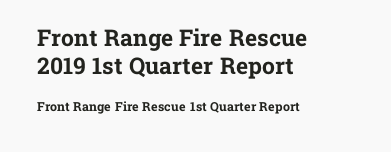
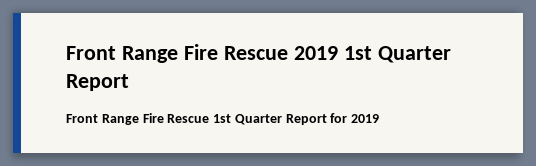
- Front Range Fire Rescue 1st Quarter Report
+ Front Range Fire Rescue 1st Quarter Report for 2019

